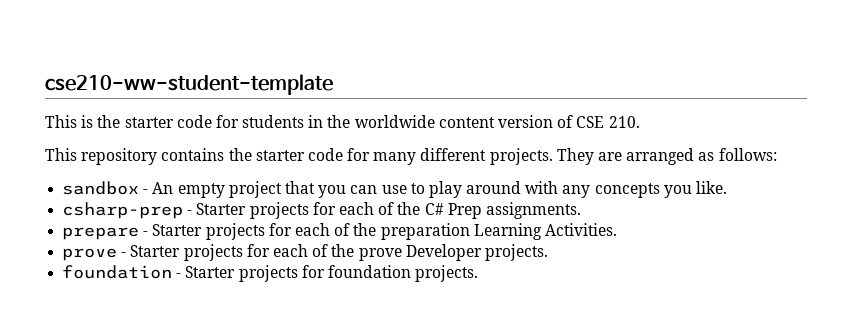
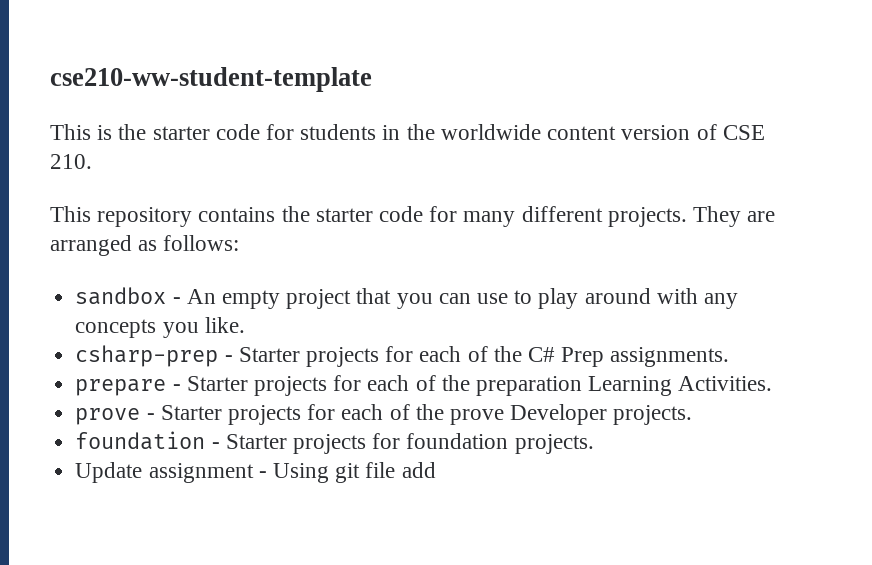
+ Update assignment - Using git file add

